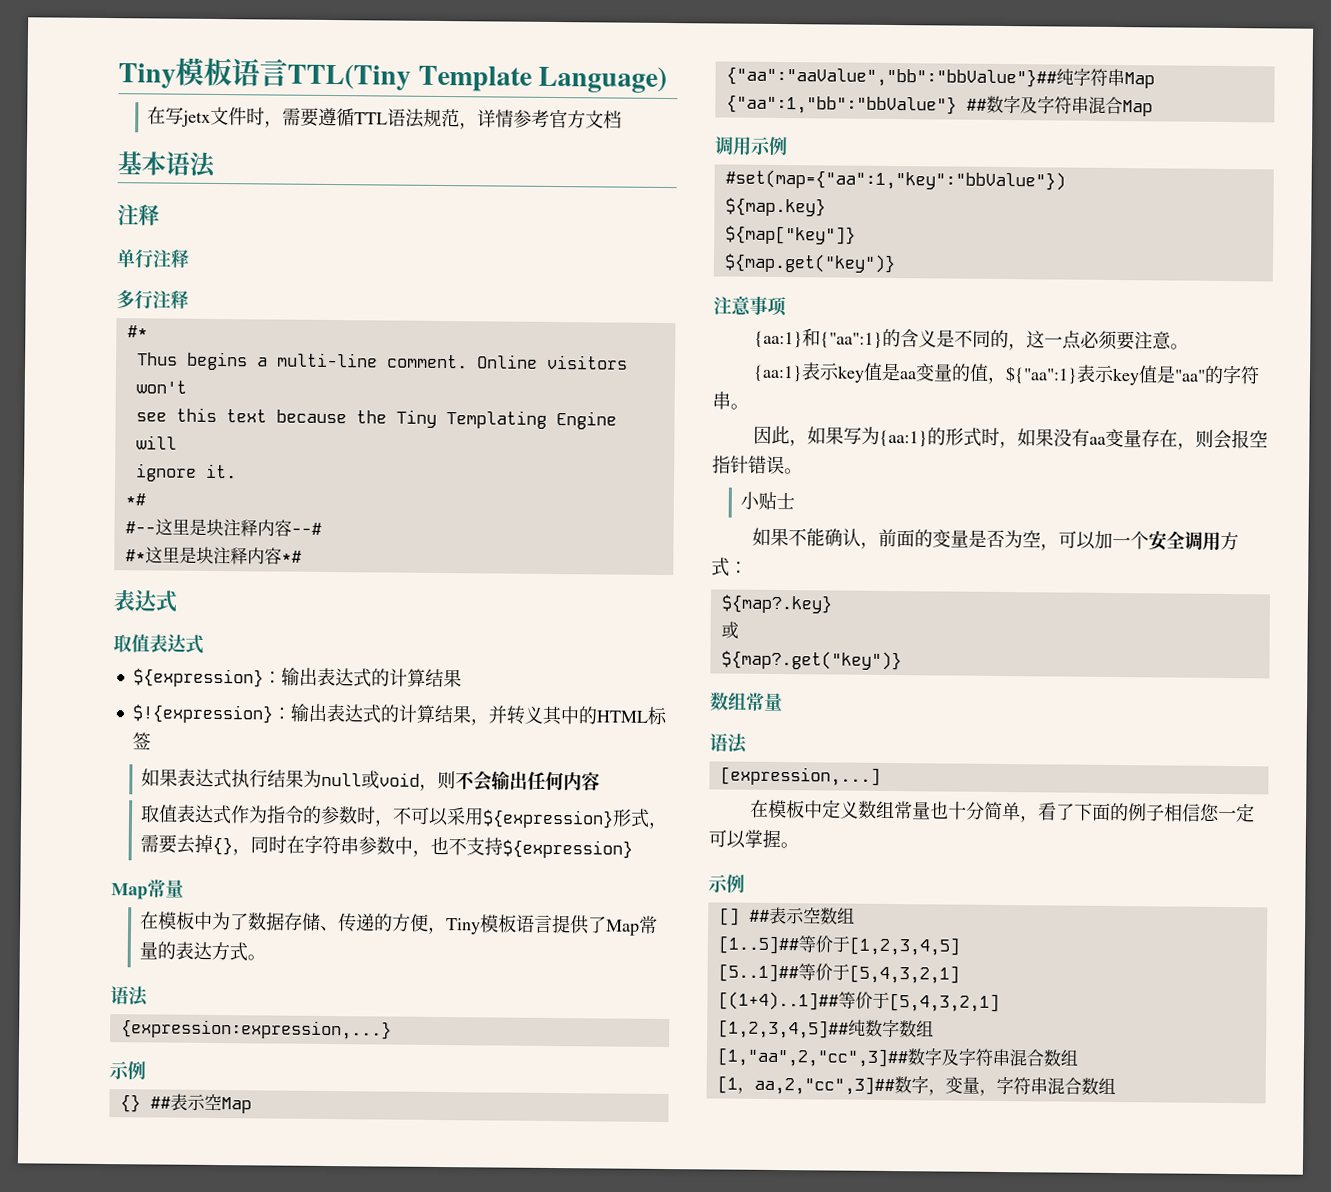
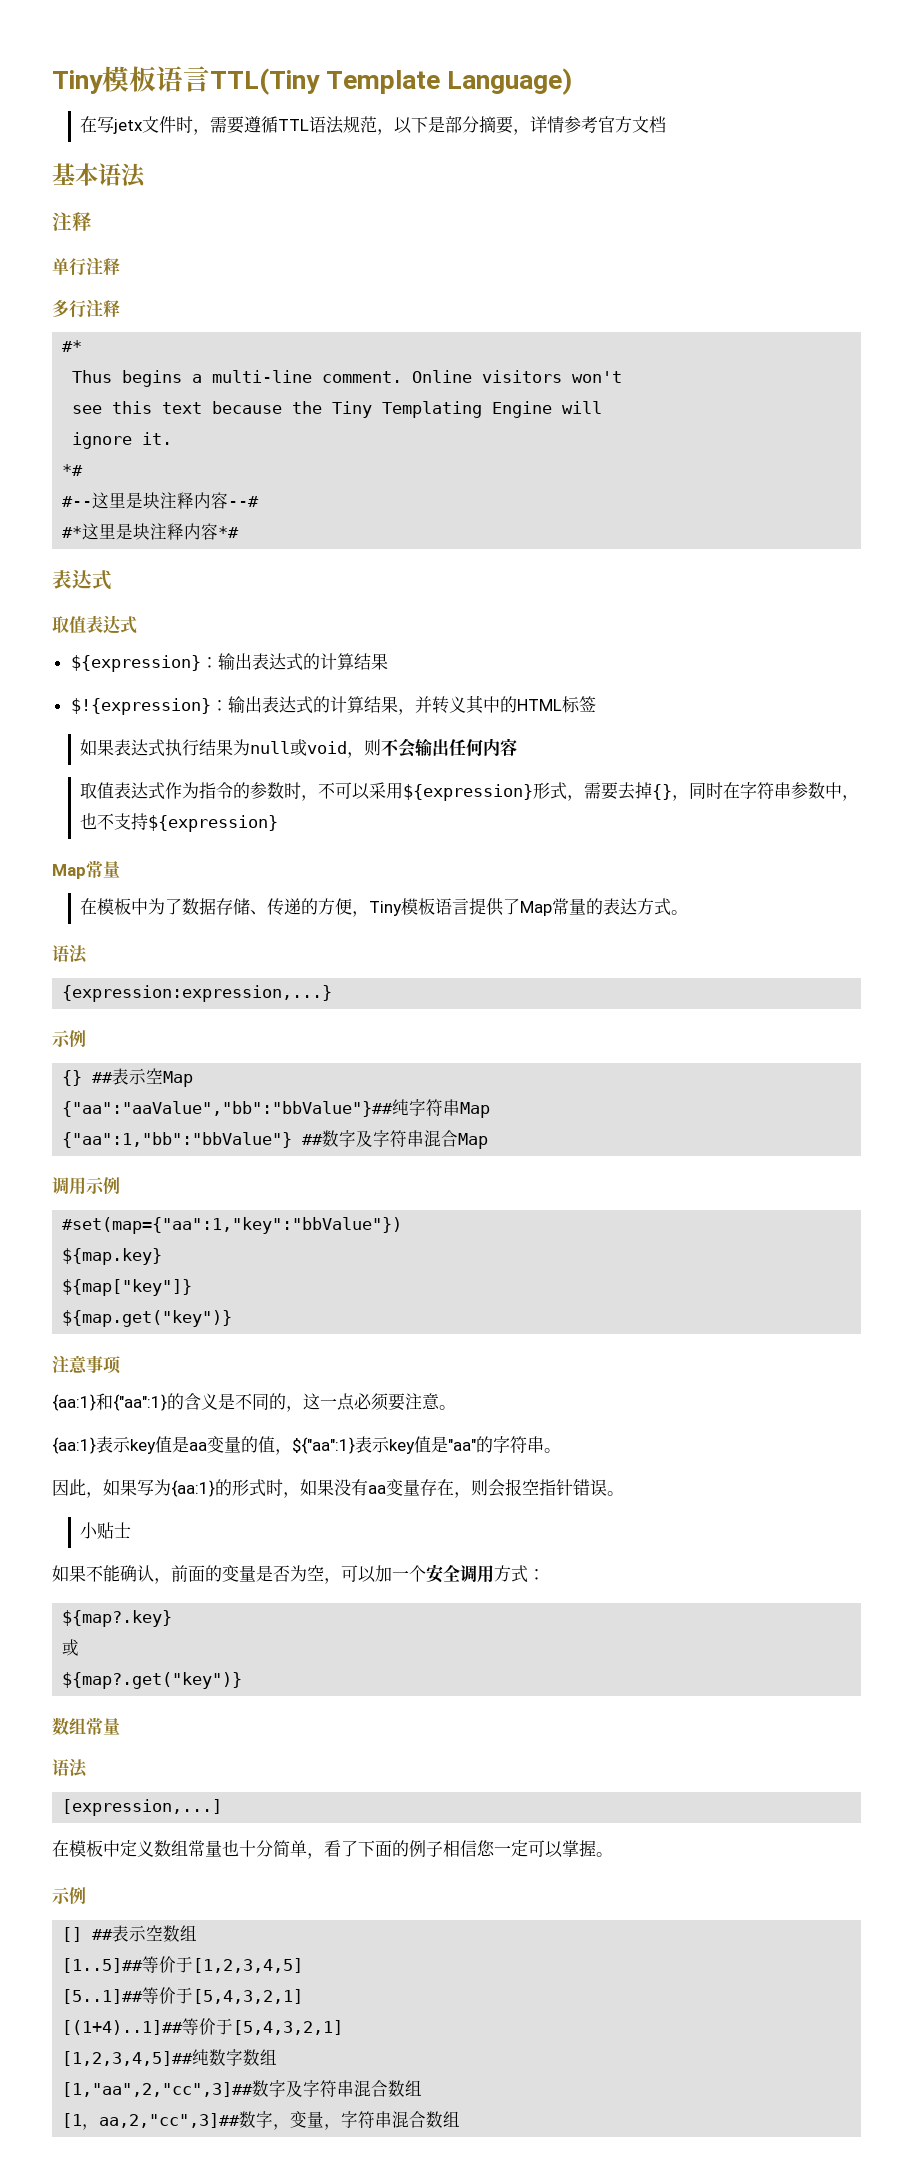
- 在写jetx文件时，需要遵循TTL语法规范，详情参考官方文档
+ 在写jetx文件时，需要遵循TTL语法规范，以下是部分摘要，详情参考官方文档

